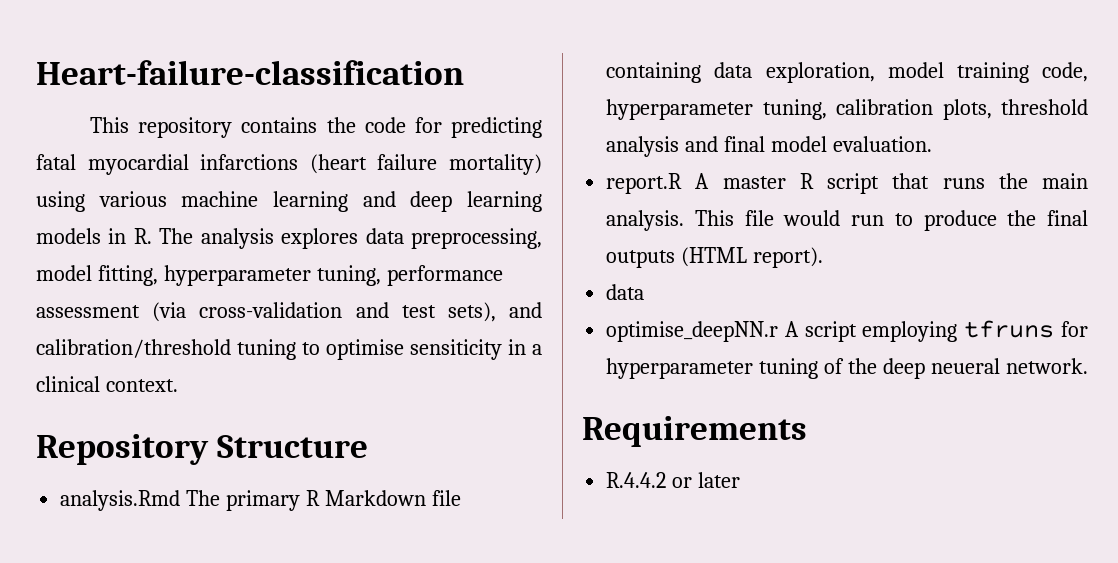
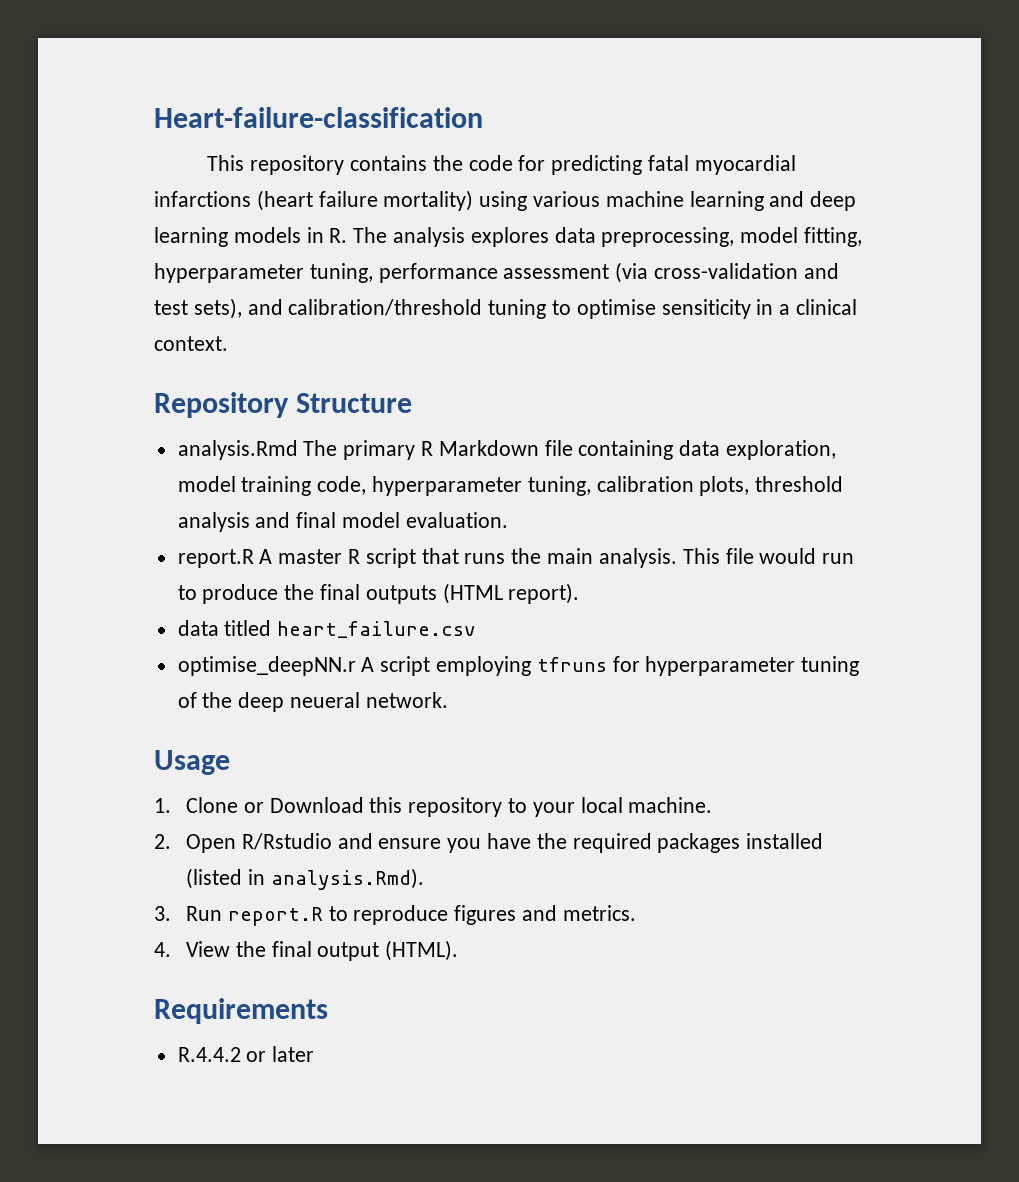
  This file would run to produce the final outputs (HTML report).
- data
+ data titled heart_failure.csv
+ Usage
+ 1. Clone or Download this repository to your local machine.
+ 2. Open R/Rstudio and ensure you have the required packages installed (listed in analysis.Rmd).
+ 3. Run report.R to reproduce figures and metrics.
+ 4. View the final output (HTML).

